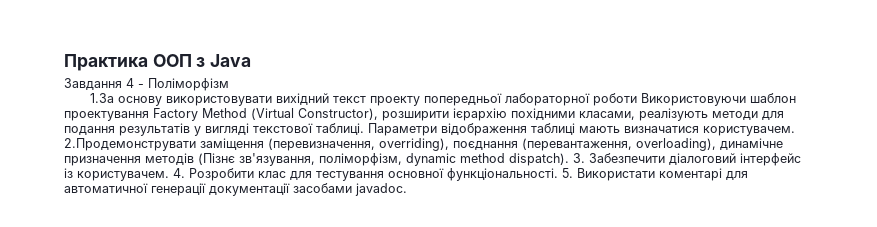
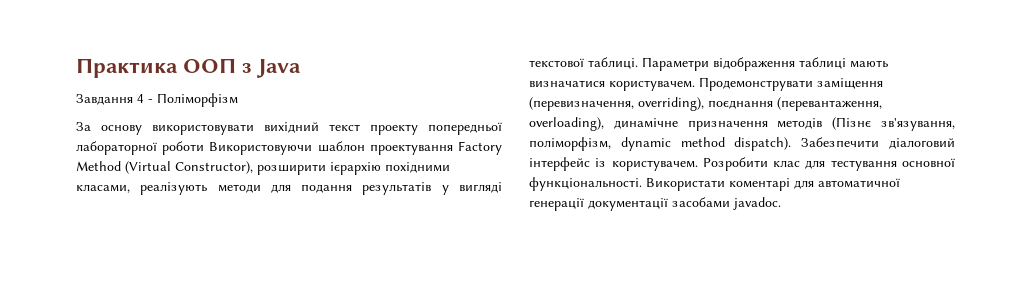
- 1.За основу використовувати вихідний текст проекту попередньої лабораторної роботи Використовуючи шаблон проектування Factory Method (Virtual Constructor), розширити ієрархію похідними класами, реалізують методи для подання результатів у вигляді текстової таблиці.
+ За основу використовувати вихідний текст проекту попередньої лабораторної роботи Використовуючи шаблон проектування Factory Method (Virtual Constructor), розширити ієрархію похідними класами, реалізують методи для подання результатів у вигляді текстової таблиці.
- 2.Продемонструвати заміщення (перевизначення, overriding), поєднання (перевантаження, overloading), динамічне призначення методів (Пізнє зв'язування, поліморфізм, dynamic method dispatch).
+ Продемонструвати заміщення (перевизначення, overriding), поєднання (перевантаження, overloading), динамічне призначення методів (Пізнє зв'язування, поліморфізм, dynamic method dispatch).
- 3. Забезпечити діалоговий інтерфейс із користувачем.
+ Забезпечити діалоговий інтерфейс із користувачем.
- 4. Розробити клас для тестування основної функціональності.
+ Розробити клас для тестування основної функціональності.
- 5. Використати коментарі для автоматичної генерації документації засобами javadoc.
+ Використати коментарі для автоматичної генерації документації засобами javadoc.

